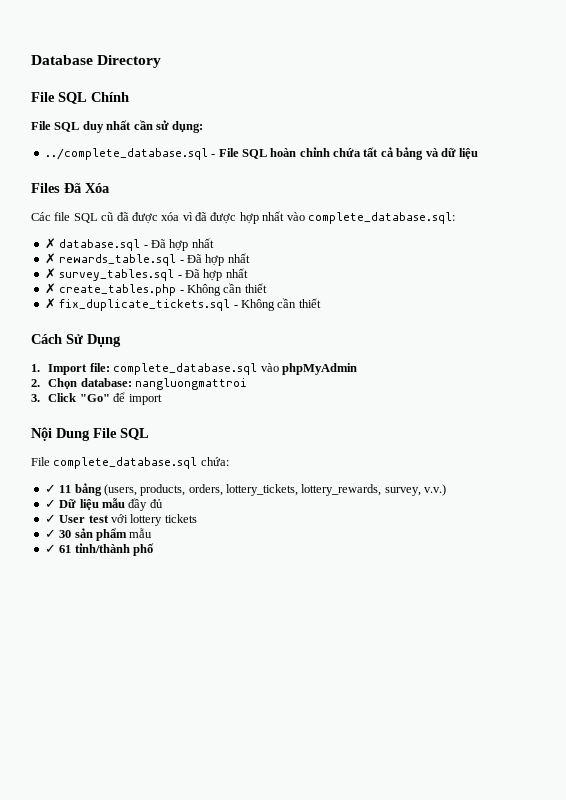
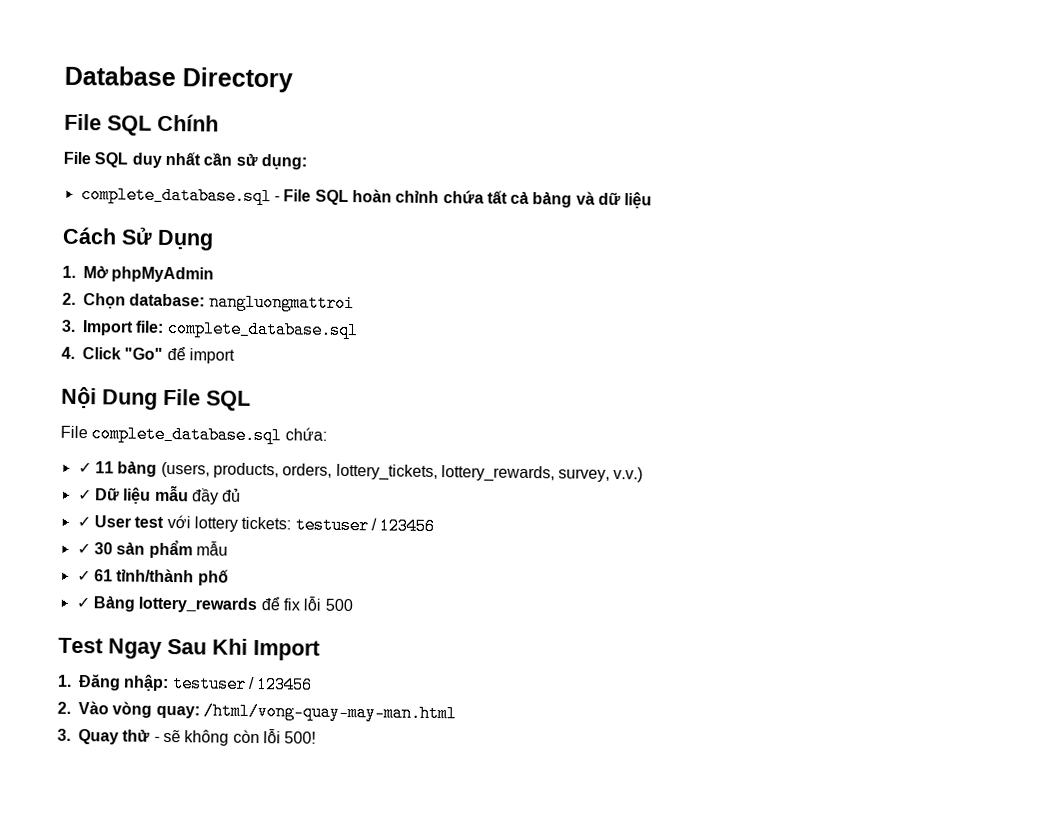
- ../complete_database.sql - File SQL hoàn chỉnh chứa tất cả bảng và dữ liệu
+ complete_database.sql - File SQL hoàn chỉnh chứa tất cả bảng và dữ liệu
- Files Đã Xóa
- Các file SQL cũ đã được xóa vì đã được hợp nhất vào complete_database.sql:
- ✗ database.sql - Đã hợp nhất
- ✗ rewards_table.sql - Đã hợp nhất
- ✗ survey_tables.sql - Đã hợp nhất
- ✗ create_tables.php - Không cần thiết
- ✗ fix_duplicate_tickets.sql - Không cần thiết
- 1. Import file: complete_database.sql vào phpMyAdmin
+ 1. Mở phpMyAdmin
- 3. Click "Go" để import
+ 3. Import file: complete_database.sql
+ 4. Click "Go" để import
- ✓ User test với lottery tickets
+ ✓ User test với lottery tickets: testuser / 123456
+ ✓ Bảng lottery_rewards để fix lỗi 500
+ Test Ngay Sau Khi Import
+ 1. Đăng nhập: testuser / 123456
+ 2. Vào vòng quay: /html/vong-quay-may-man.html
+ 3. Quay thử - sẽ không còn lỗi 500!

